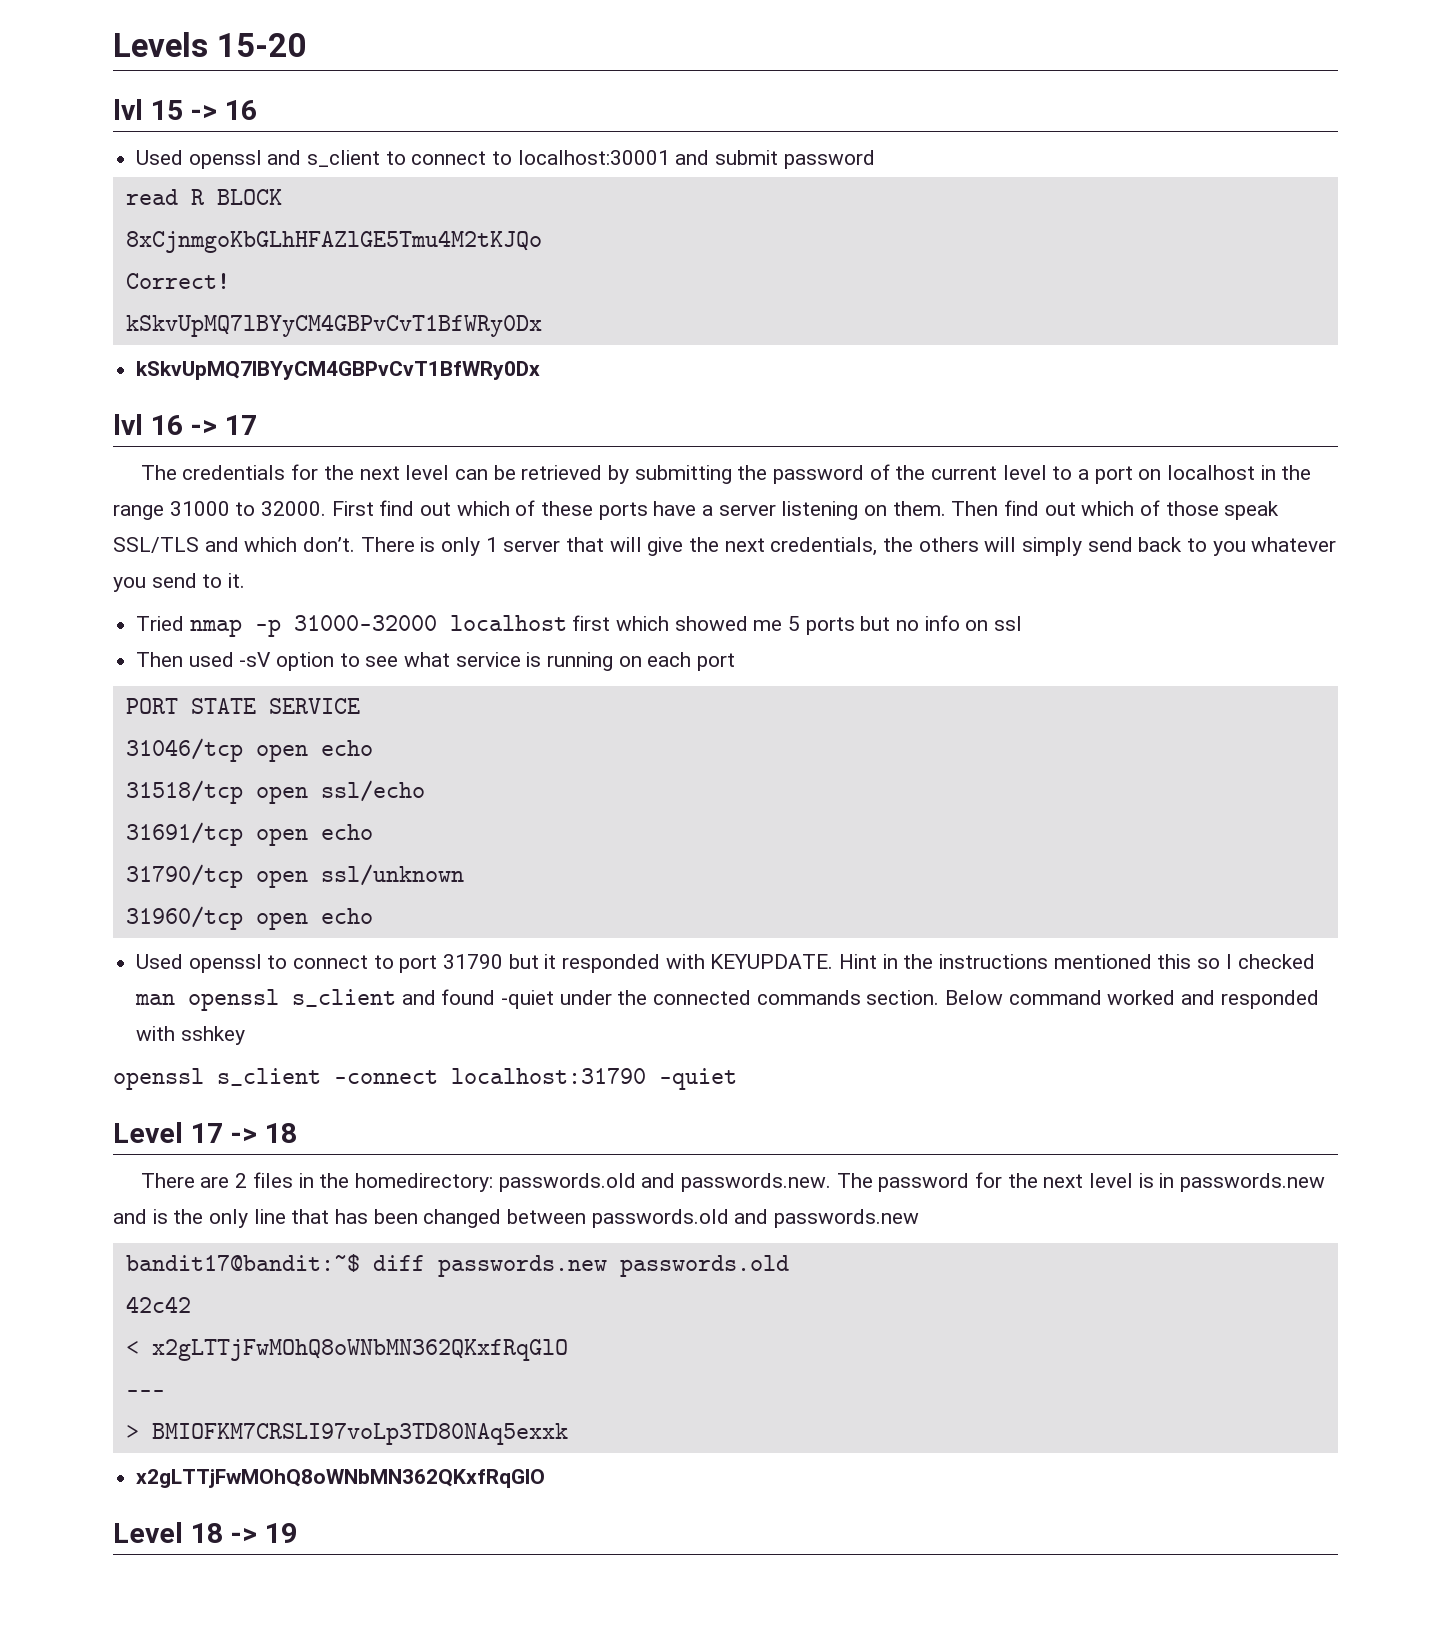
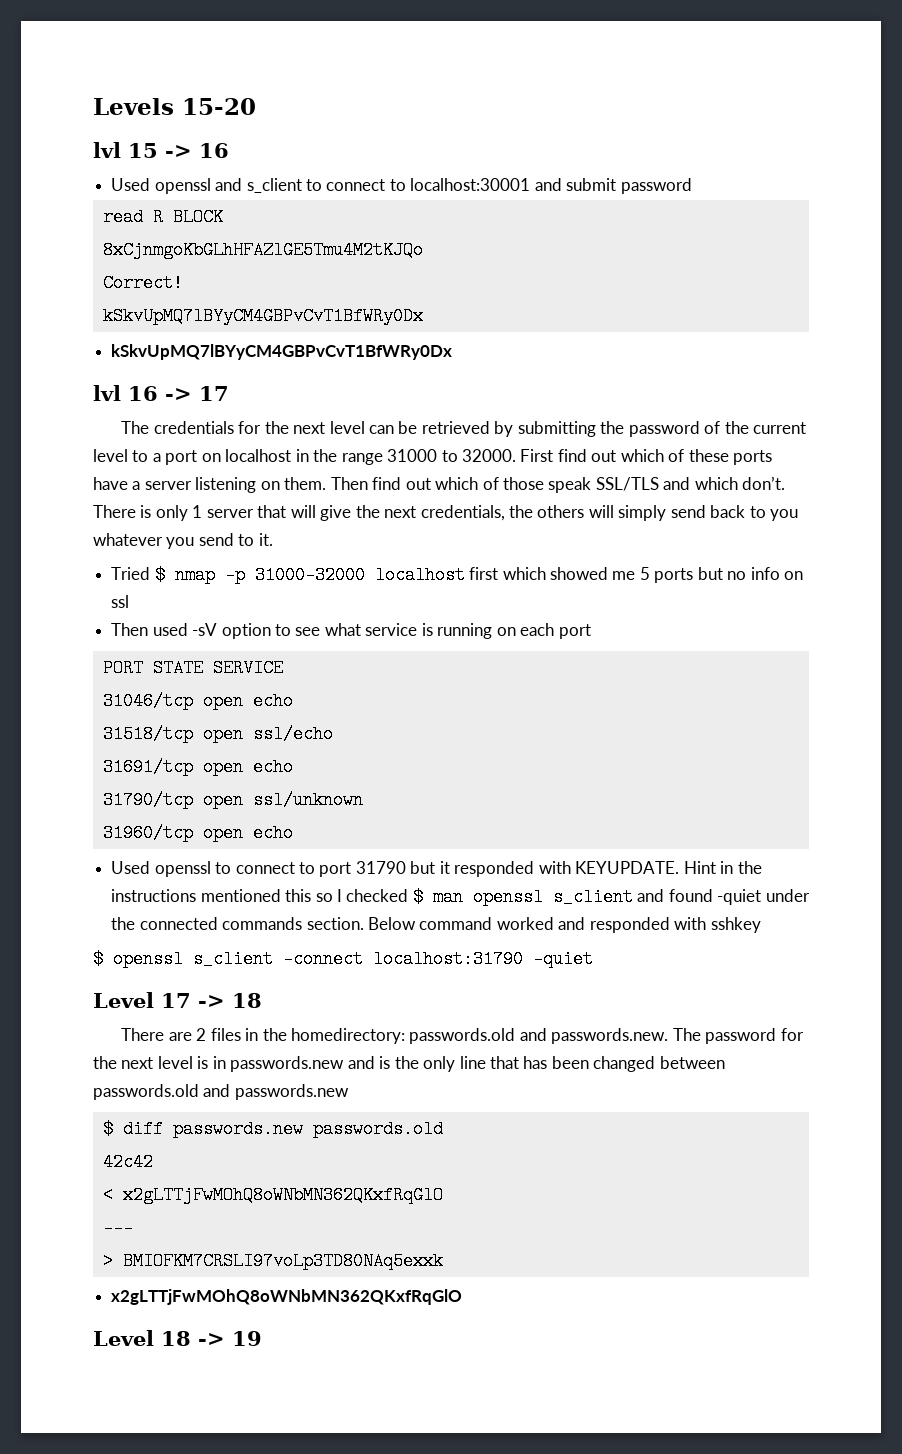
- Tried nmap -p 31000-32000 localhost first which showed me 5 ports but no info on ssl
+ Tried $ nmap -p 31000-32000 localhost first which showed me 5 ports but no info on ssl
- Hint in the instructions mentioned this so I checked man openssl s_client and found -quiet under the connected commands section.
+ Hint in the instructions mentioned this so I checked $ man openssl s_client and found -quiet under the connected commands section.
- openssl s_client -connect localhost:31790 -quiet
+ $ openssl s_client -connect localhost:31790 -quiet
- bandit17@bandit:~$ diff passwords.new passwords.old
+ $ diff passwords.new passwords.old

